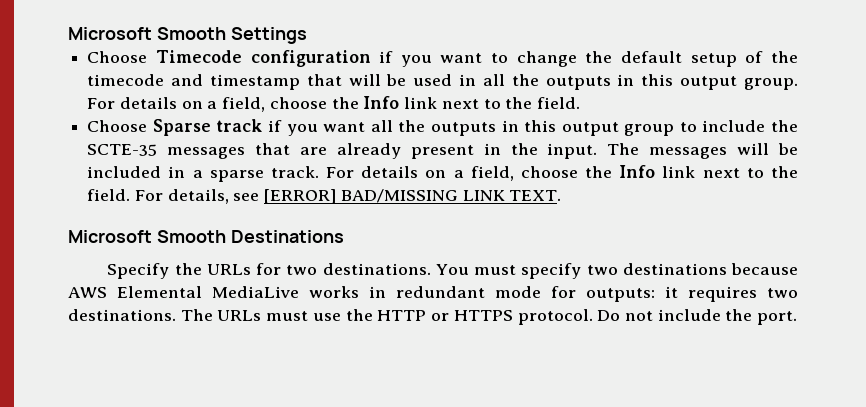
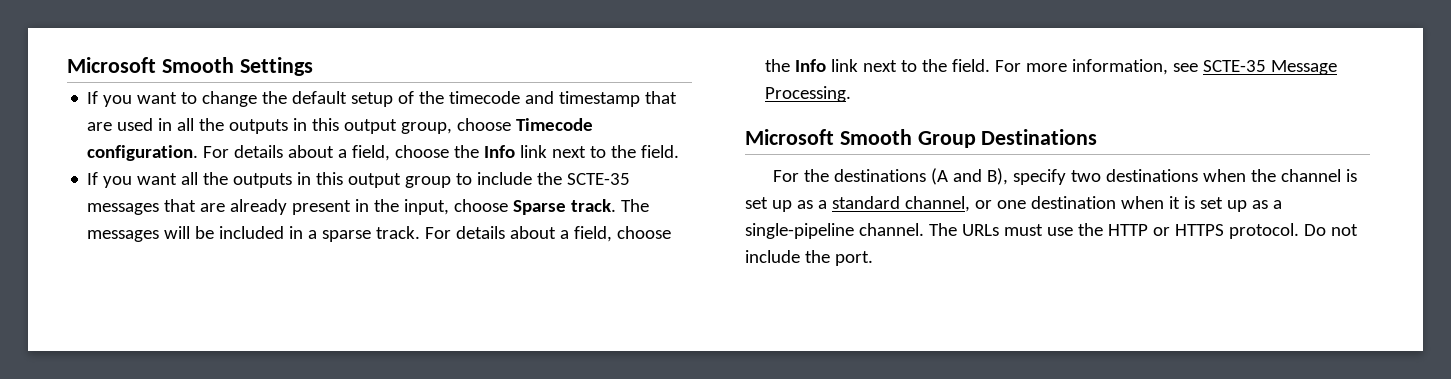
- Choose Timecode configuration if you want to change the default setup of the timecode and timestamp that will be used in all the outputs in this output group. For details on a field, choose the Info link next to the field.
+ If you want to change the default setup of the timecode and timestamp that are used in all the outputs in this output group, choose Timecode configuration. For details about a field, choose the Info link next to the field.
- Choose Sparse track if you want all the outputs in this output group to include the SCTE-35 messages that are already present in the input.
+ If you want all the outputs in this output group to include the SCTE-35 messages that are already present in the input, choose Sparse track.
- The messages will be included in a sparse track. For details on a field, choose the Info link next to the field.
+ The messages will be included in a sparse track. For details about a field, choose the Info link next to the field.
- For details, see [ERROR] BAD/MISSING LINK TEXT.
- Microsoft Smooth Destinations
+ For more information, see SCTE-35 Message Processing.
+ Microsoft Smooth Group Destinations
- Specify the URLs for two destinations. You must specify two destinations because AWS Elemental MediaLive works in redundant mode for outputs: it requires two destinations.
+ For the destinations (A and B), specify two destinations when the channel is set up as a standard channel, or one destination when it is set up as a single-pipeline channel.

